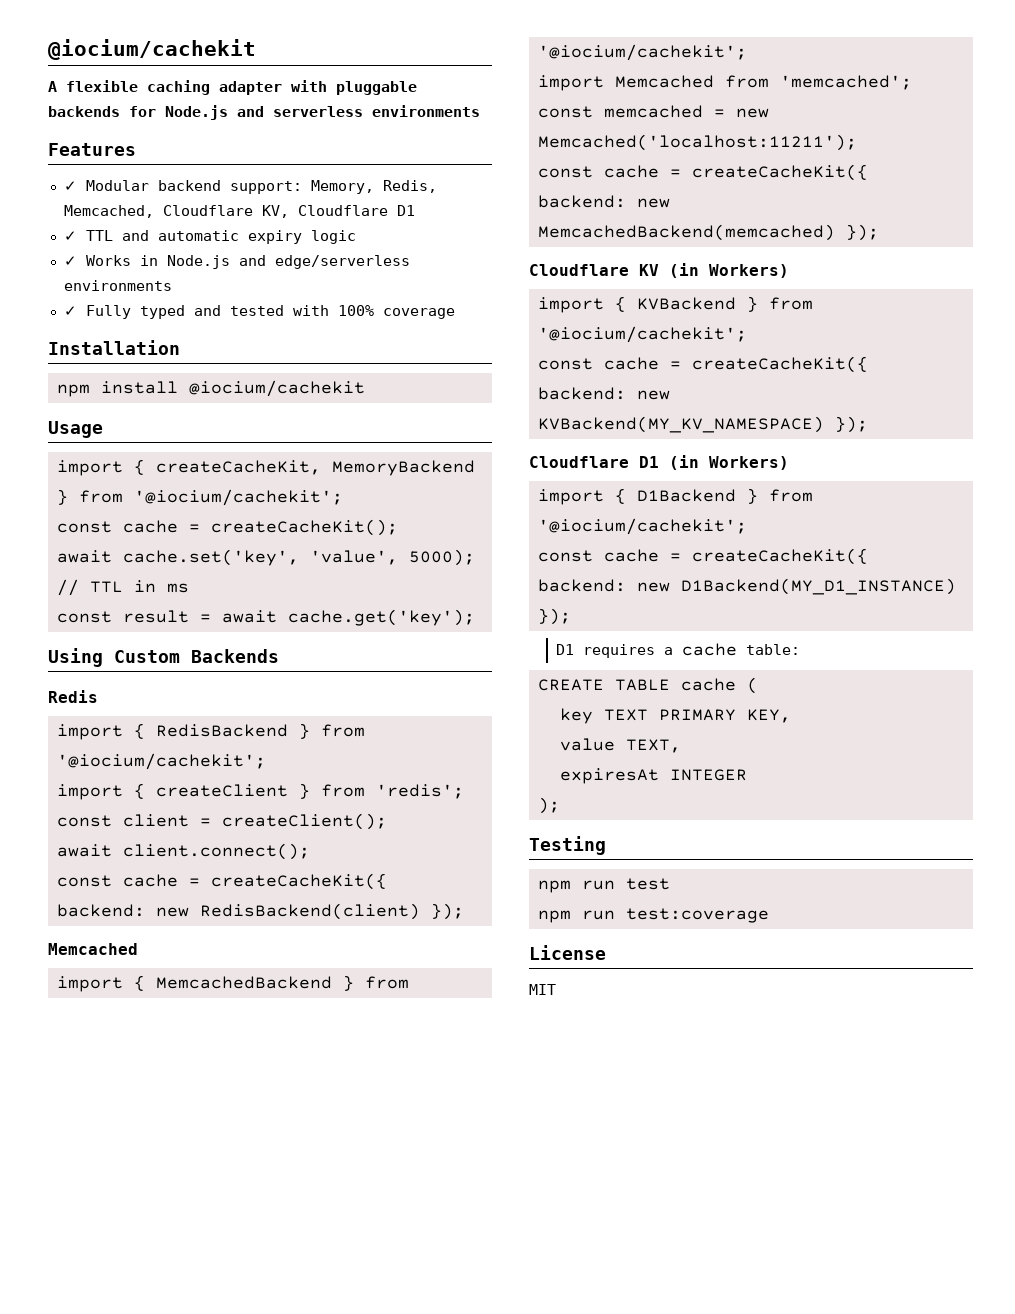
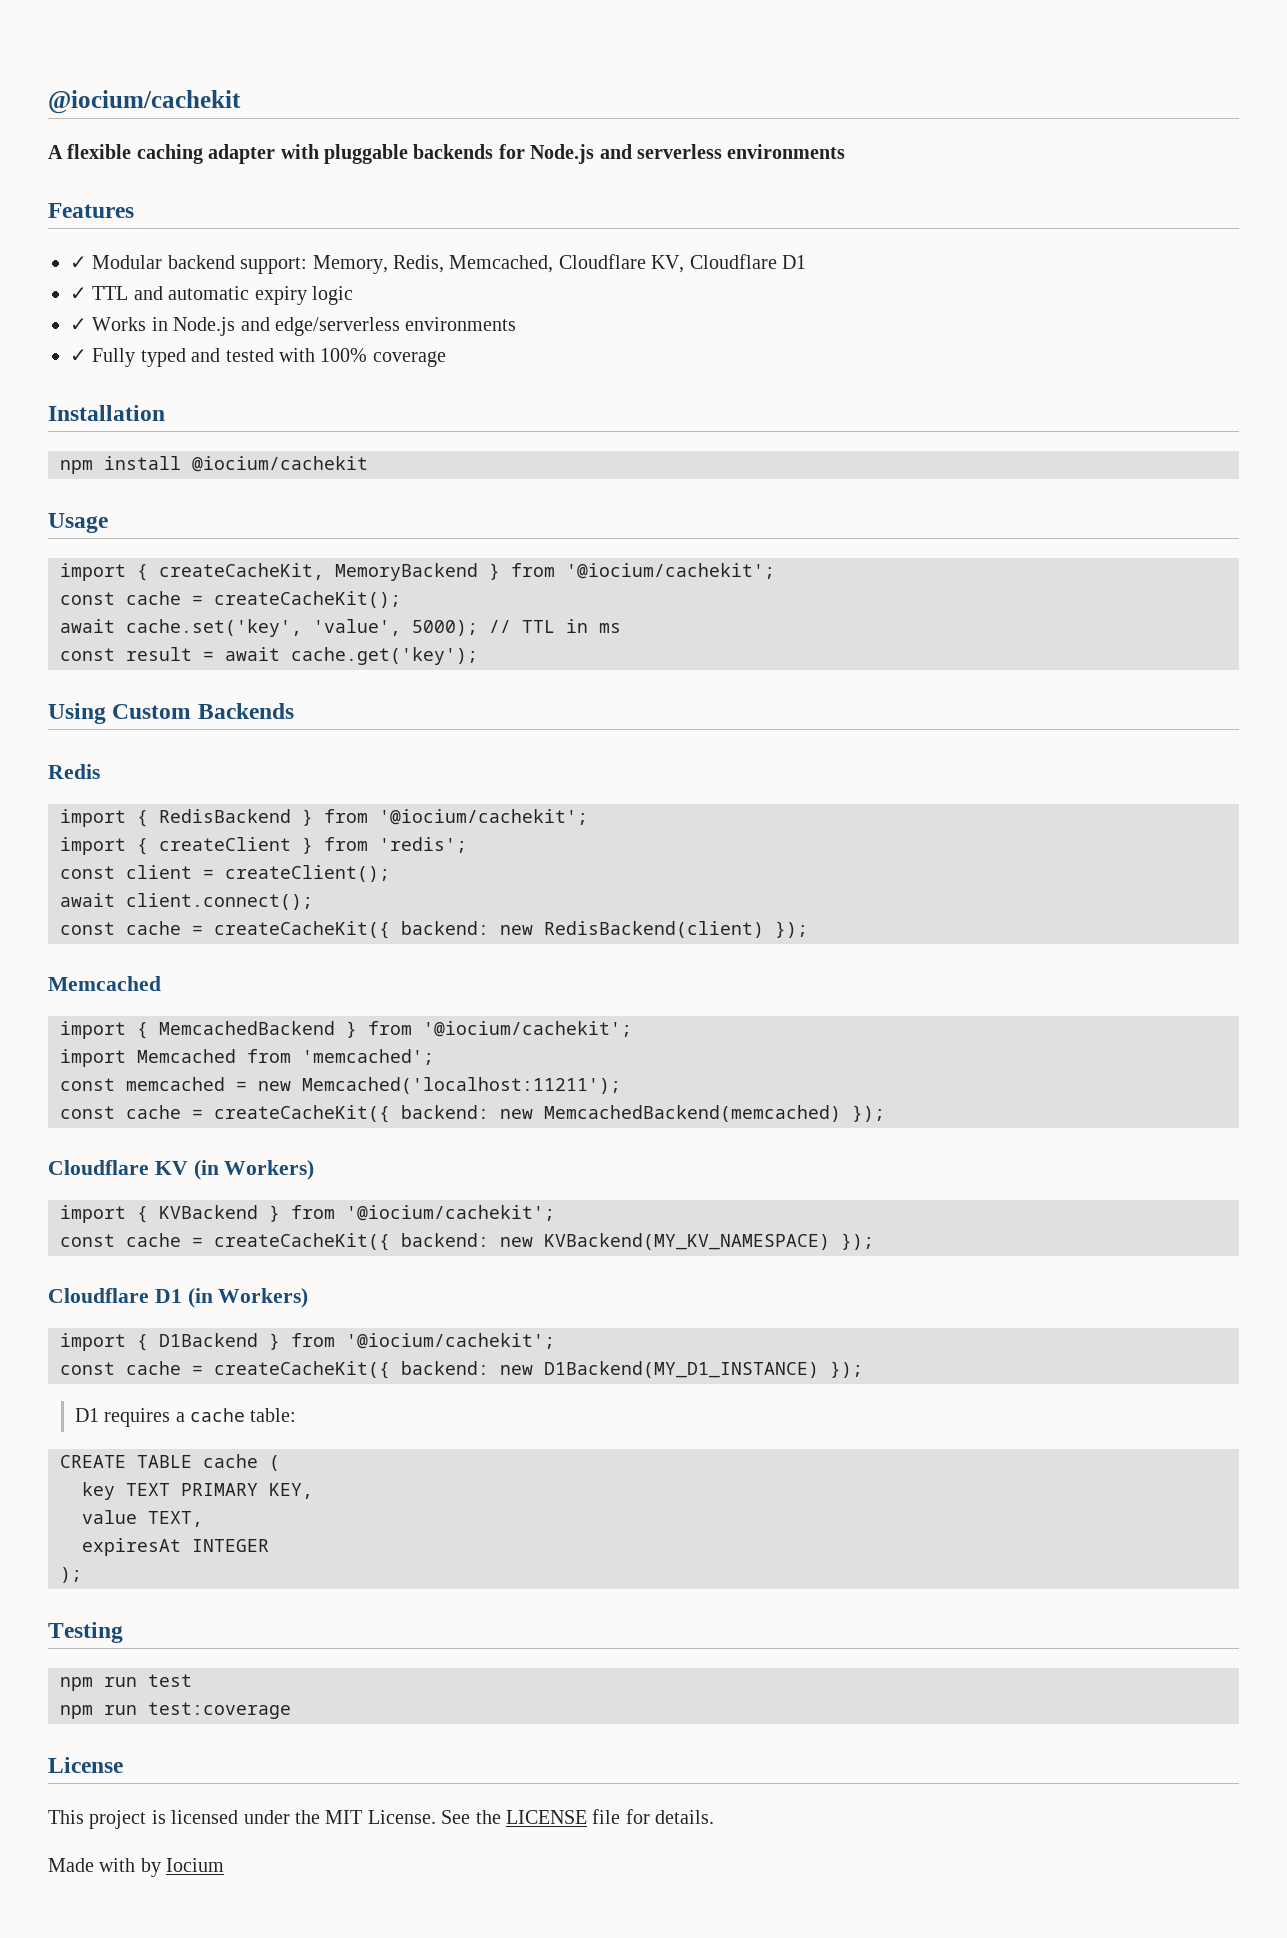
- MIT
+ This project is licensed under the MIT License. See the LICENSE file for details.
+ Made with by Iocium

